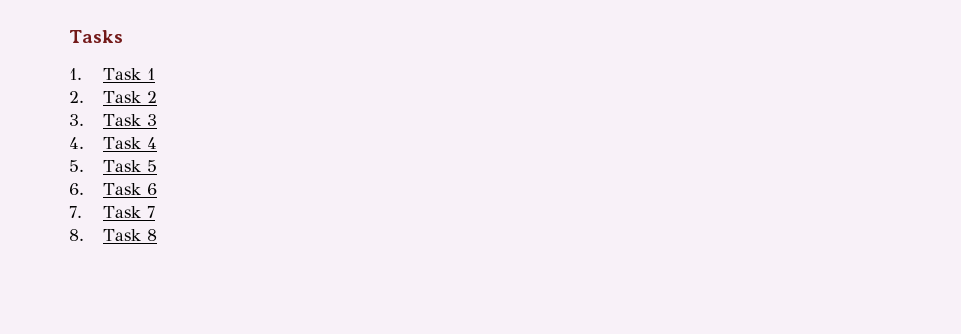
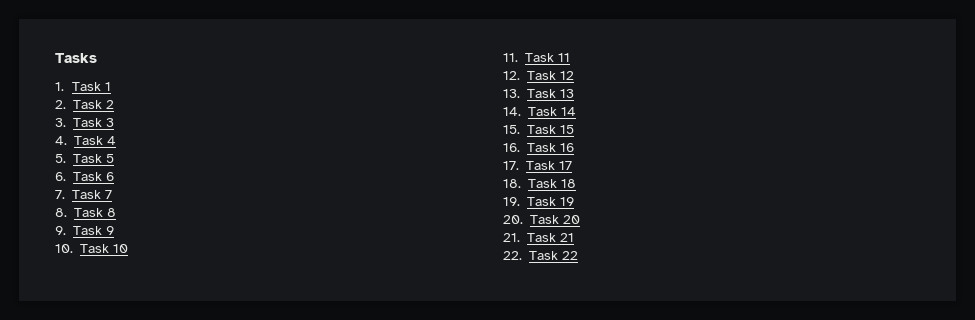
+ 9. Task 9
+ 10. Task 10
+ 11. Task 11
+ 12. Task 12
+ 13. Task 13
+ 14. Task 14
+ 15. Task 15
+ 16. Task 16
+ 17. Task 17
+ 18. Task 18
+ 19. Task 19
+ 20. Task 20
+ 21. Task 21
+ 22. Task 22

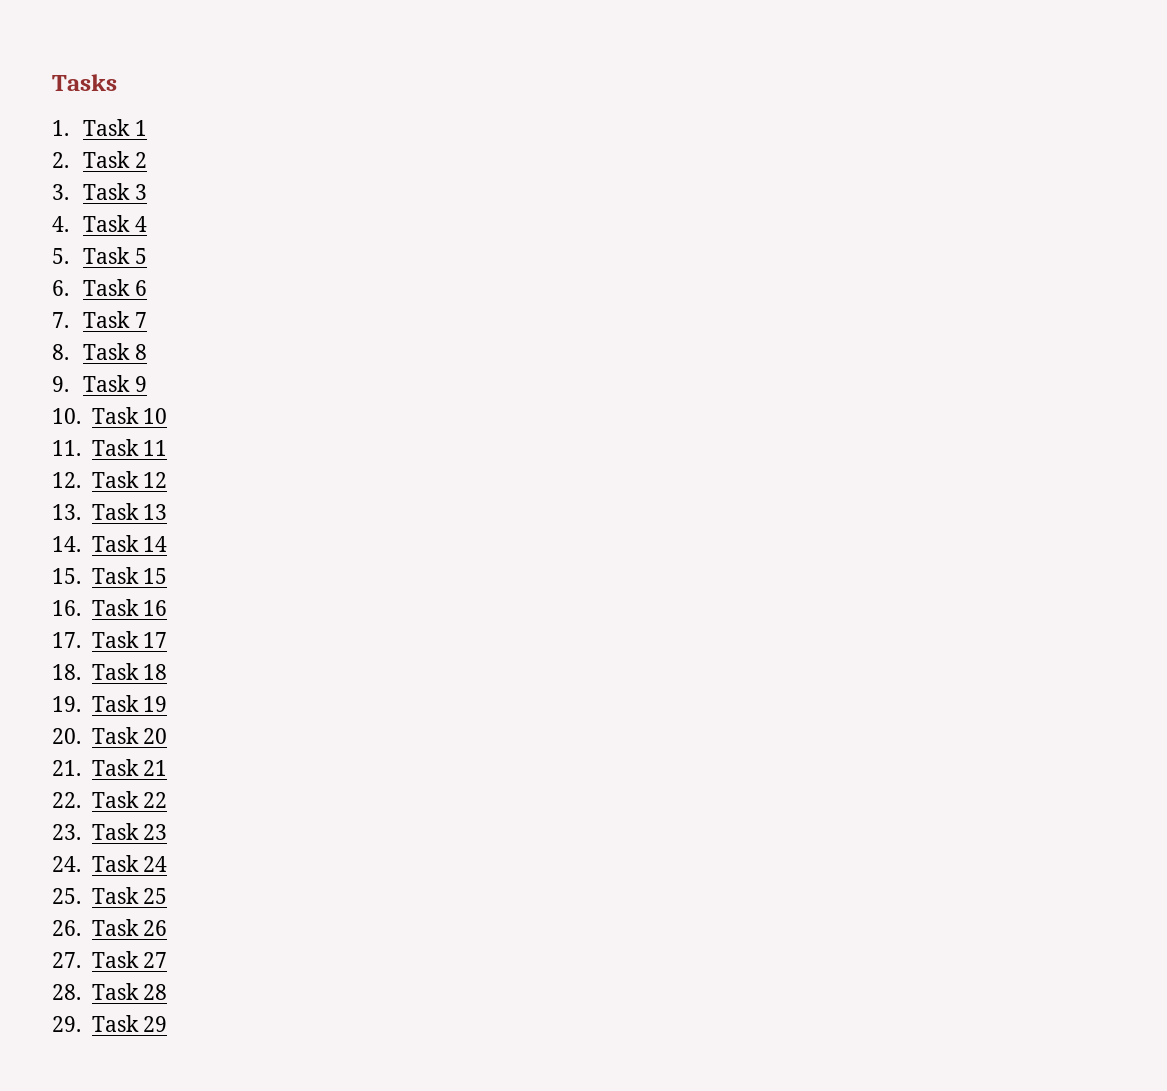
+ 23. Task 23
+ 24. Task 24
+ 25. Task 25
+ 26. Task 26
+ 27. Task 27
+ 28. Task 28
+ 29. Task 29

